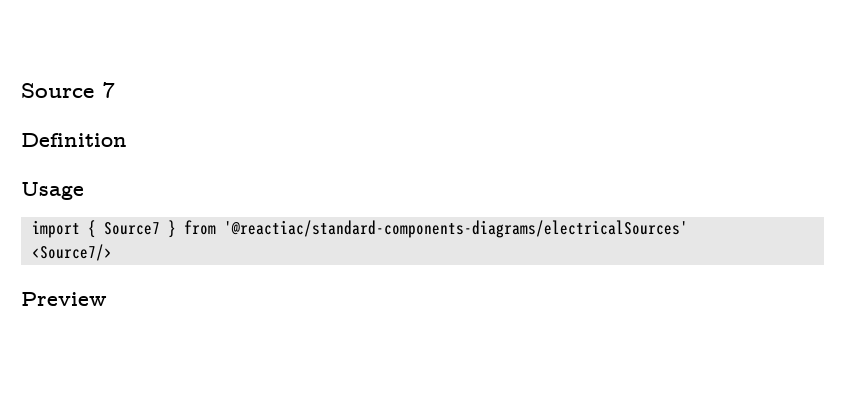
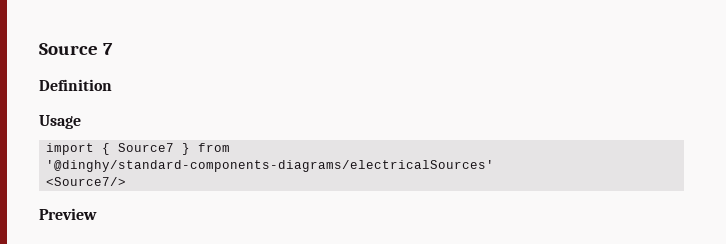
- import { Source7 } from '@reactiac/standard-components-diagrams/electricalSources'
+ import { Source7 } from '@dinghy/standard-components-diagrams/electricalSources'

